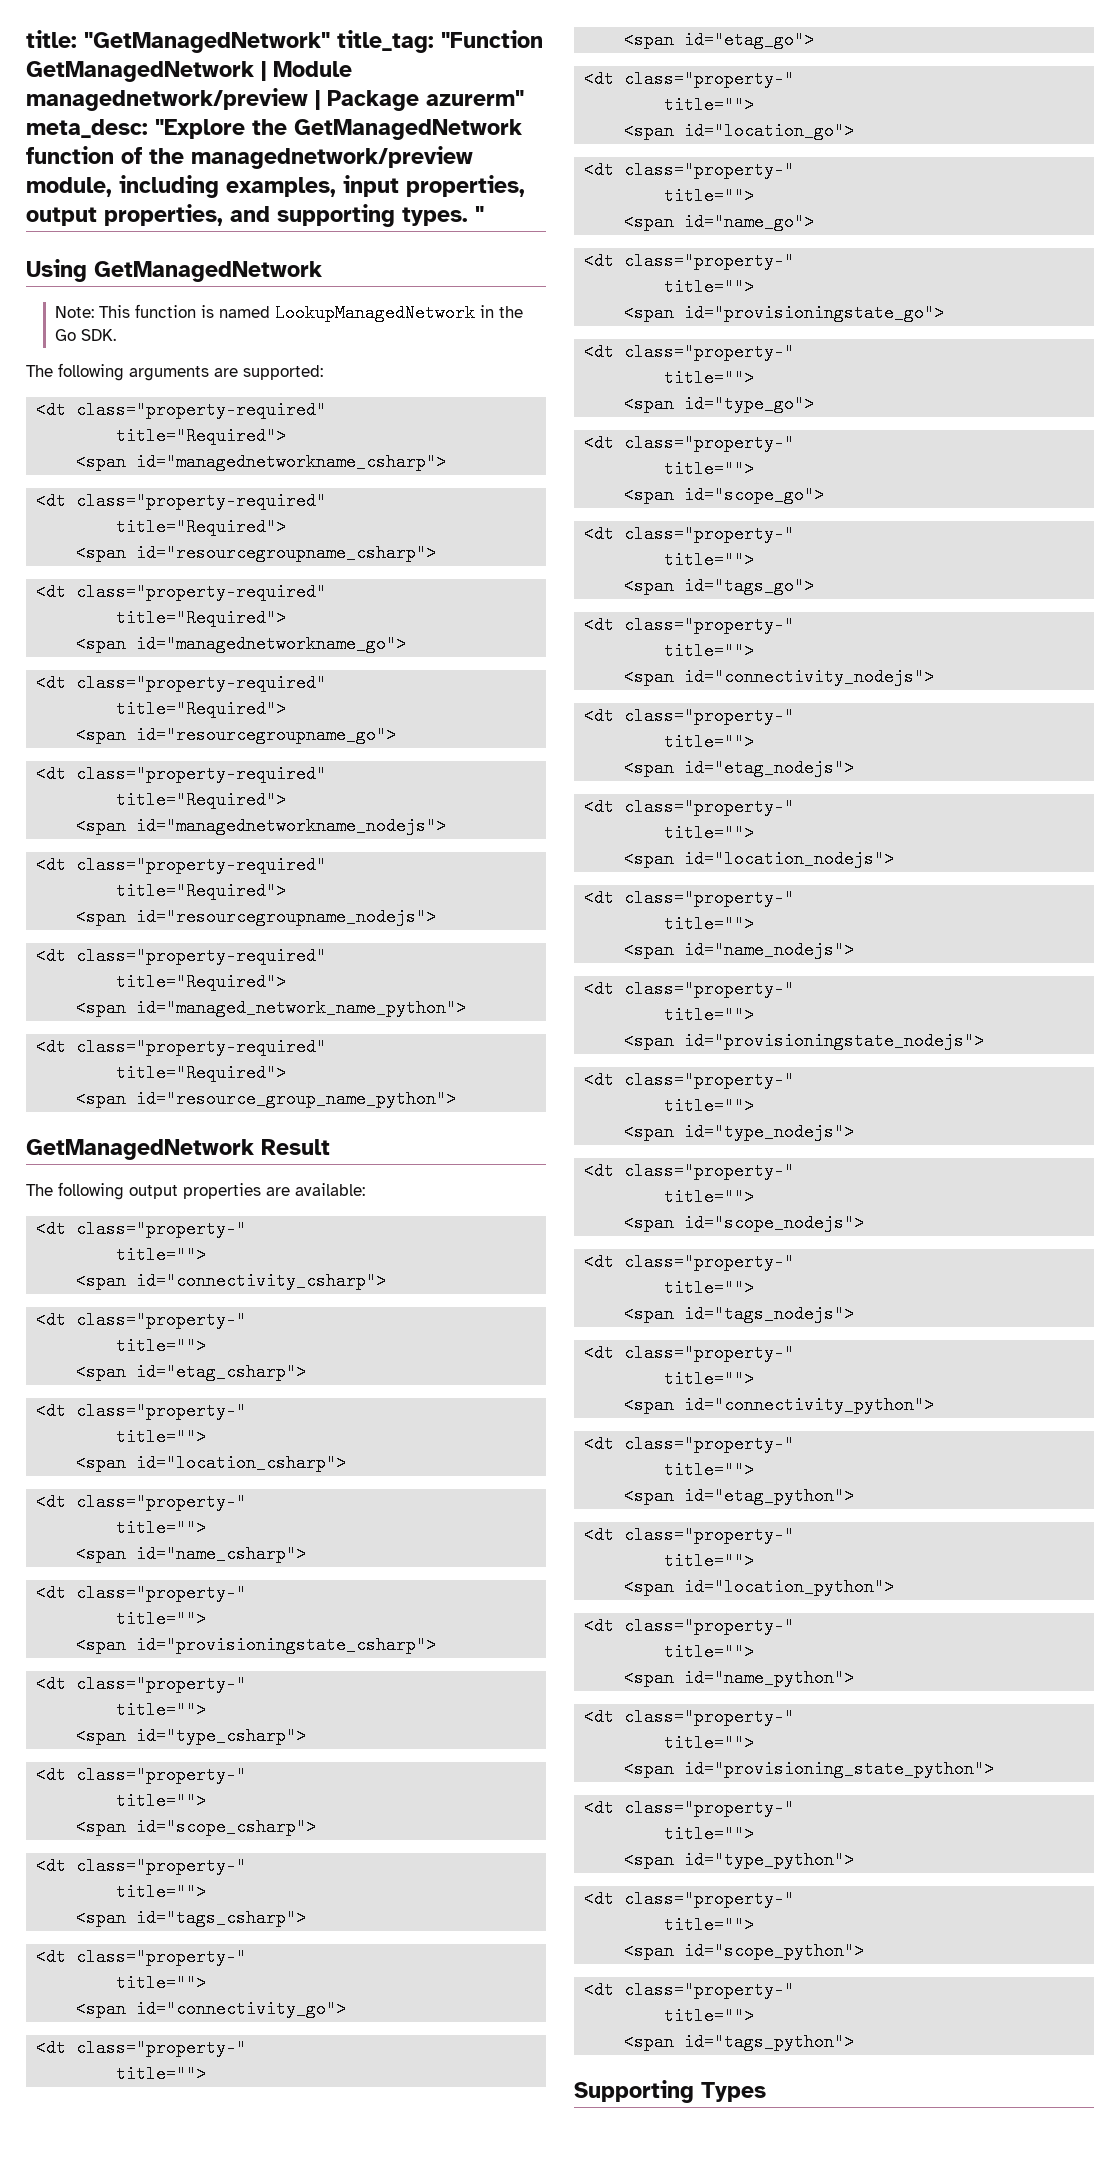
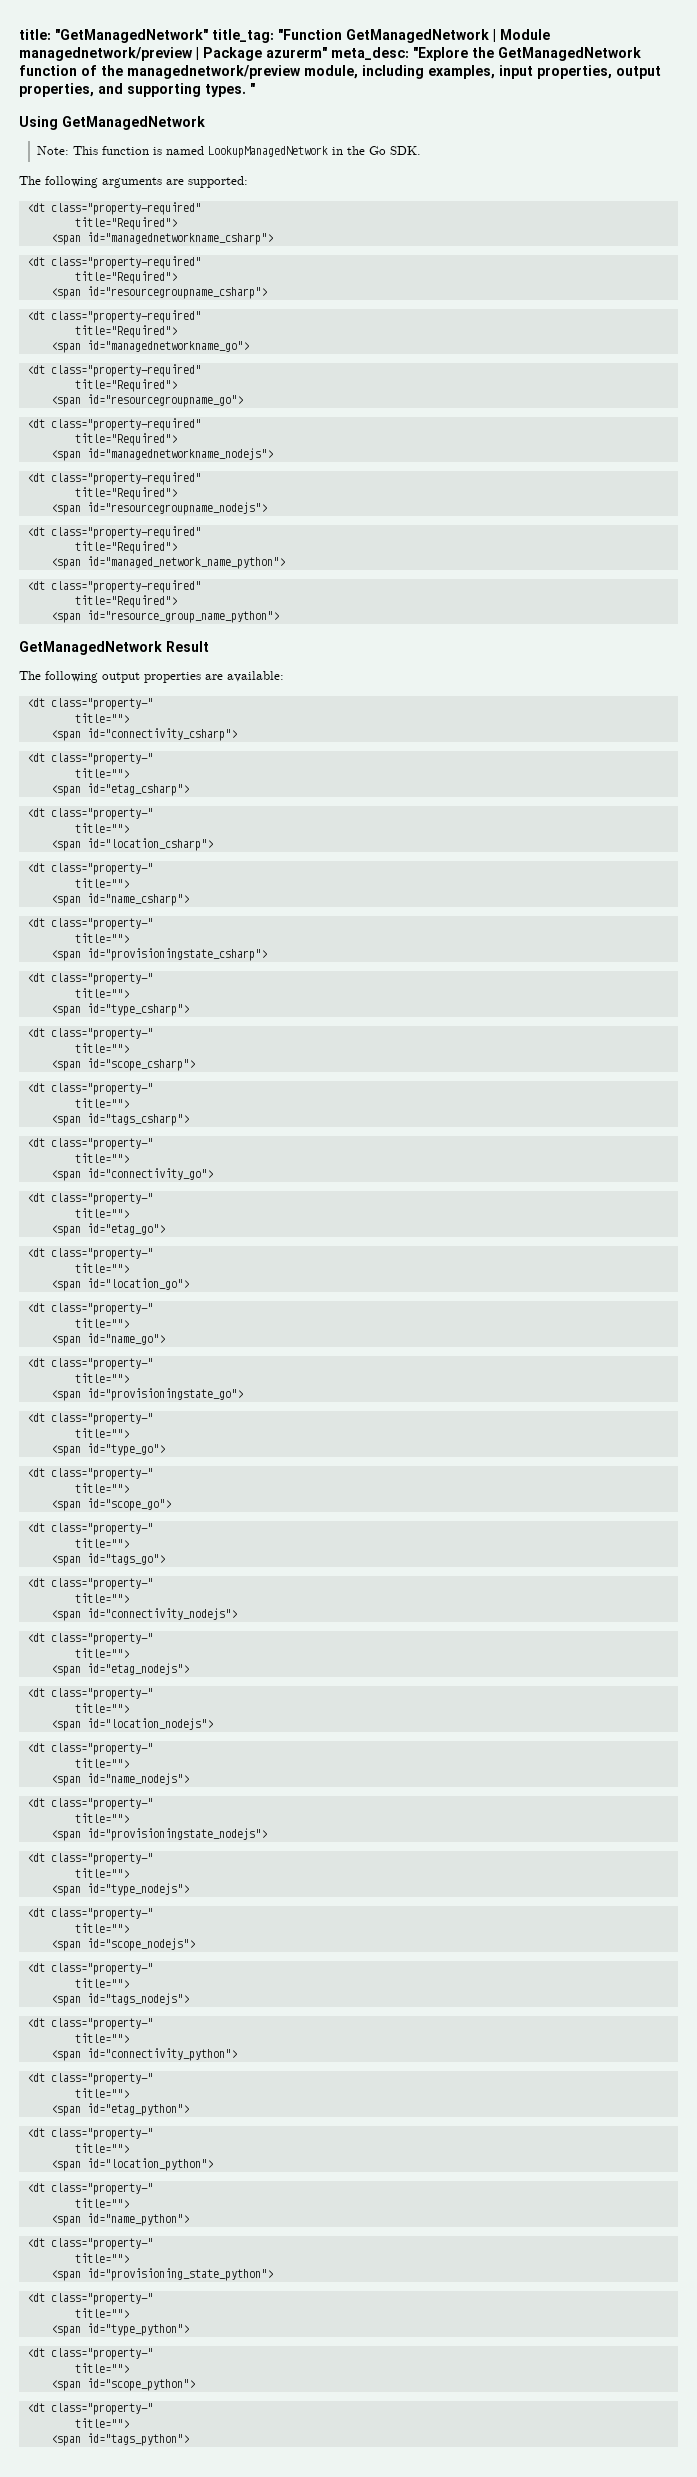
- Supporting Types

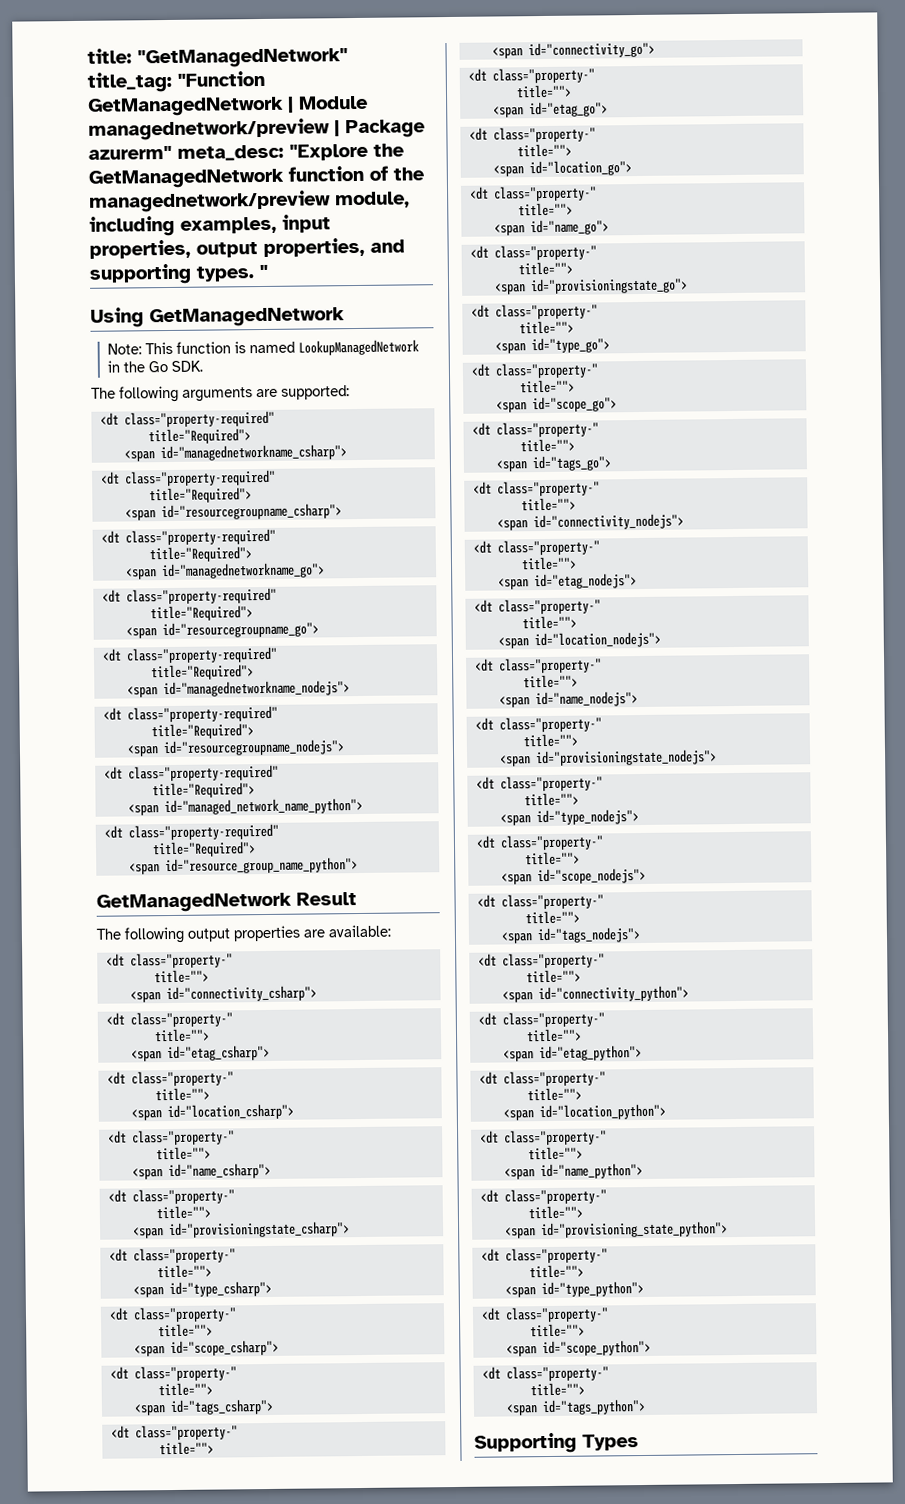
+ Supporting Types

